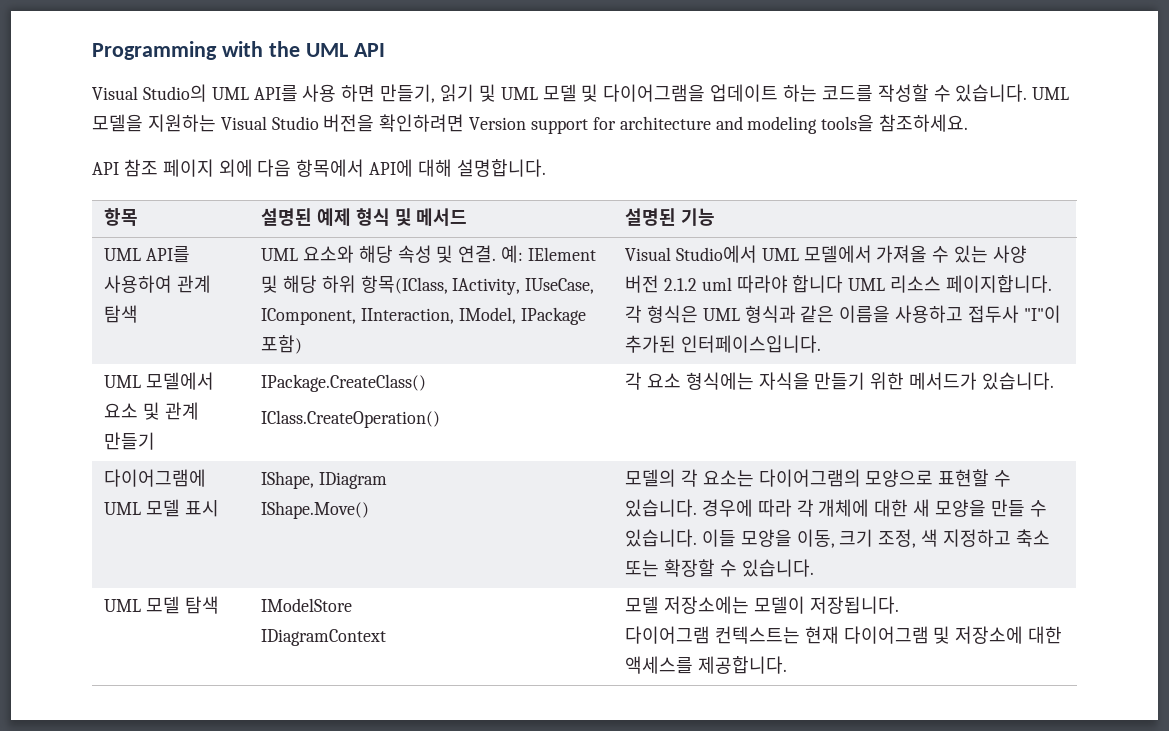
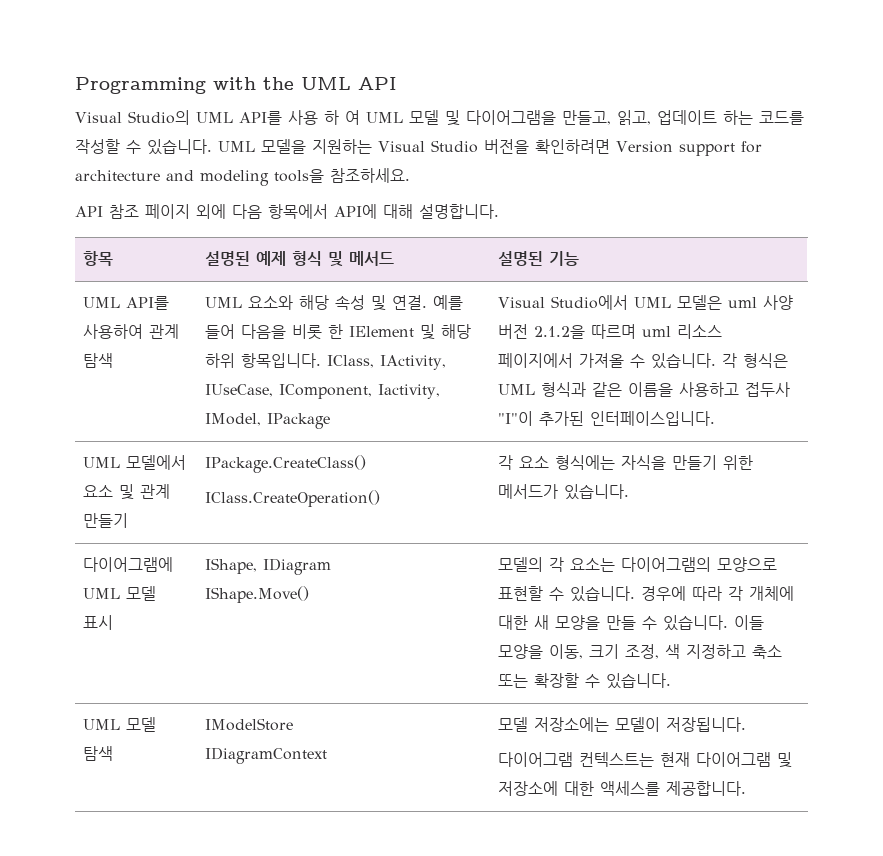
- Visual Studio의 UML API를 사용 하면 만들기, 읽기 및 UML 모델 및 다이어그램을 업데이트 하는 코드를 작성할 수 있습니다.
+ Visual Studio의 UML API를 사용 하 여 UML 모델 및 다이어그램을 만들고, 읽고, 업데이트 하는 코드를 작성할 수 있습니다.
- 예: IElement 및 해당 하위 항목(IClass, IActivity, IUseCase, IComponent, IInteraction, IModel, IPackage 포함)
+ 예를 들어 다음을 비롯 한 IElement 및 해당 하위 항목입니다. IClass, IActivity, IUseCase, IComponent, Iactivity, IModel, IPackage
- Visual Studio에서 UML 모델에서 가져올 수 있는 사양 버전 2.1.2 uml 따라야 합니다 UML 리소스 페이지합니다.
+ Visual Studio에서 UML 모델은 uml 사양 버전 2.1.2을 따르며 uml 리소스 페이지에서 가져올 수 있습니다.

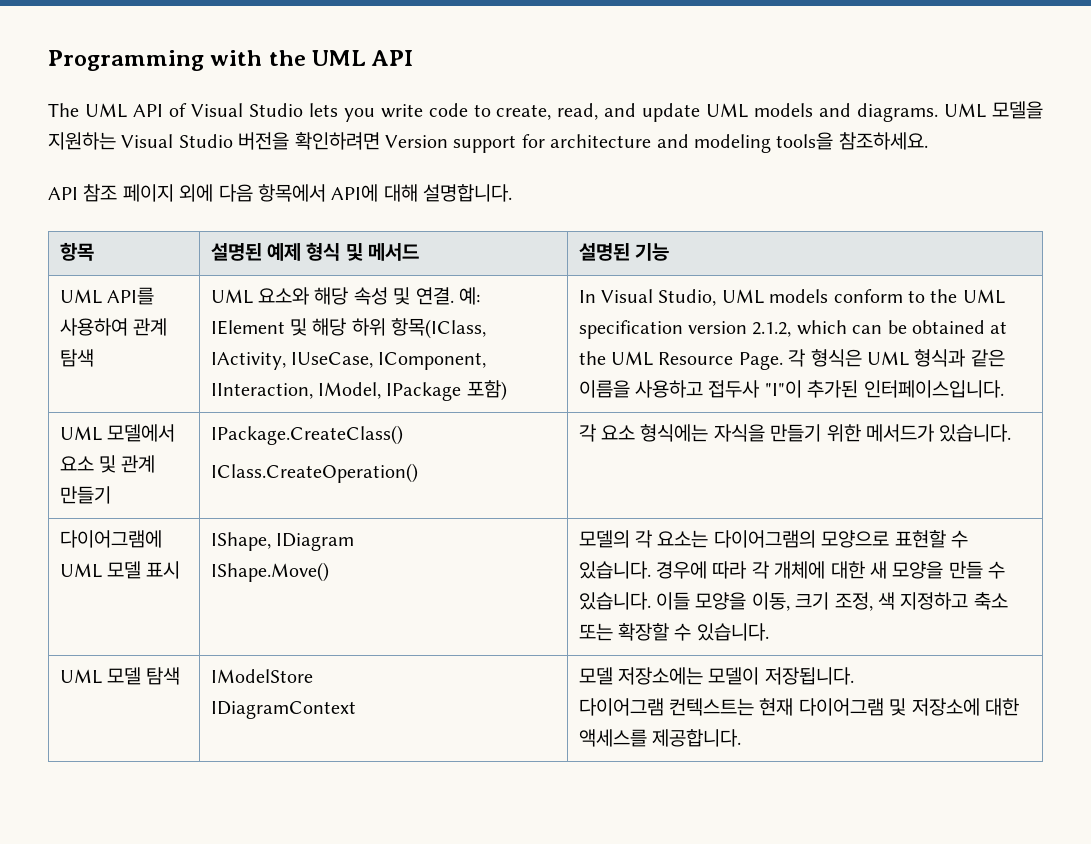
- Visual Studio의 UML API를 사용 하 여 UML 모델 및 다이어그램을 만들고, 읽고, 업데이트 하는 코드를 작성할 수 있습니다.
+ The UML API of Visual Studio lets you write code to create, read, and update UML models and diagrams.
- 예를 들어 다음을 비롯 한 IElement 및 해당 하위 항목입니다. IClass, IActivity, IUseCase, IComponent, Iactivity, IModel, IPackage | Visual Studio에서 UML 모델은 uml 사양 버전 2.1.2을 따르며 uml 리소스 페이지에서 가져올 수 있습니다.
+ 예: IElement 및 해당 하위 항목(IClass, IActivity, IUseCase, IComponent, IInteraction, IModel, IPackage 포함) | In Visual Studio, UML models conform to the UML specification version 2.1.2, which can be obtained at the UML Resource Page.

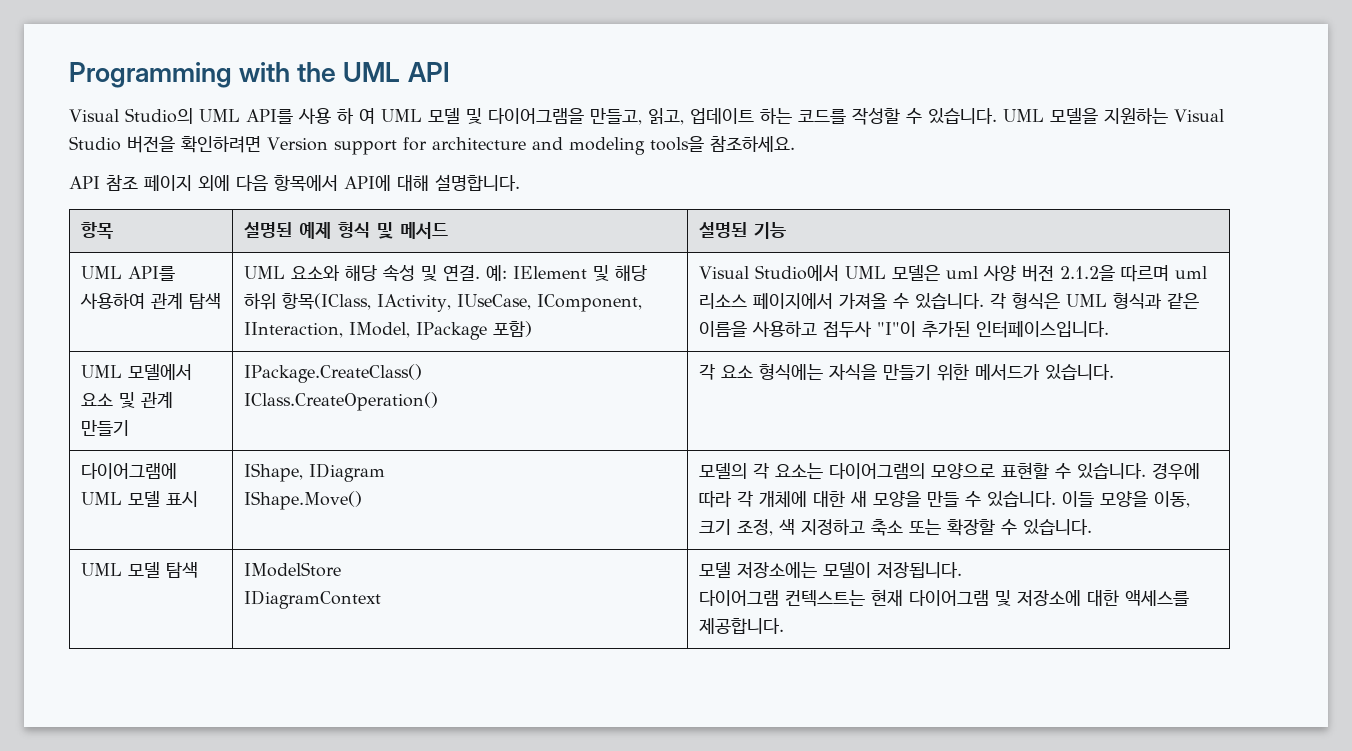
- The UML API of Visual Studio lets you write code to create, read, and update UML models and diagrams.
+ Visual Studio의 UML API를 사용 하 여 UML 모델 및 다이어그램을 만들고, 읽고, 업데이트 하는 코드를 작성할 수 있습니다.
- In Visual Studio, UML models conform to the UML specification version 2.1.2, which can be obtained at the UML Resource Page.
+ Visual Studio에서 UML 모델은 uml 사양 버전 2.1.2을 따르며 uml 리소스 페이지에서 가져올 수 있습니다.

